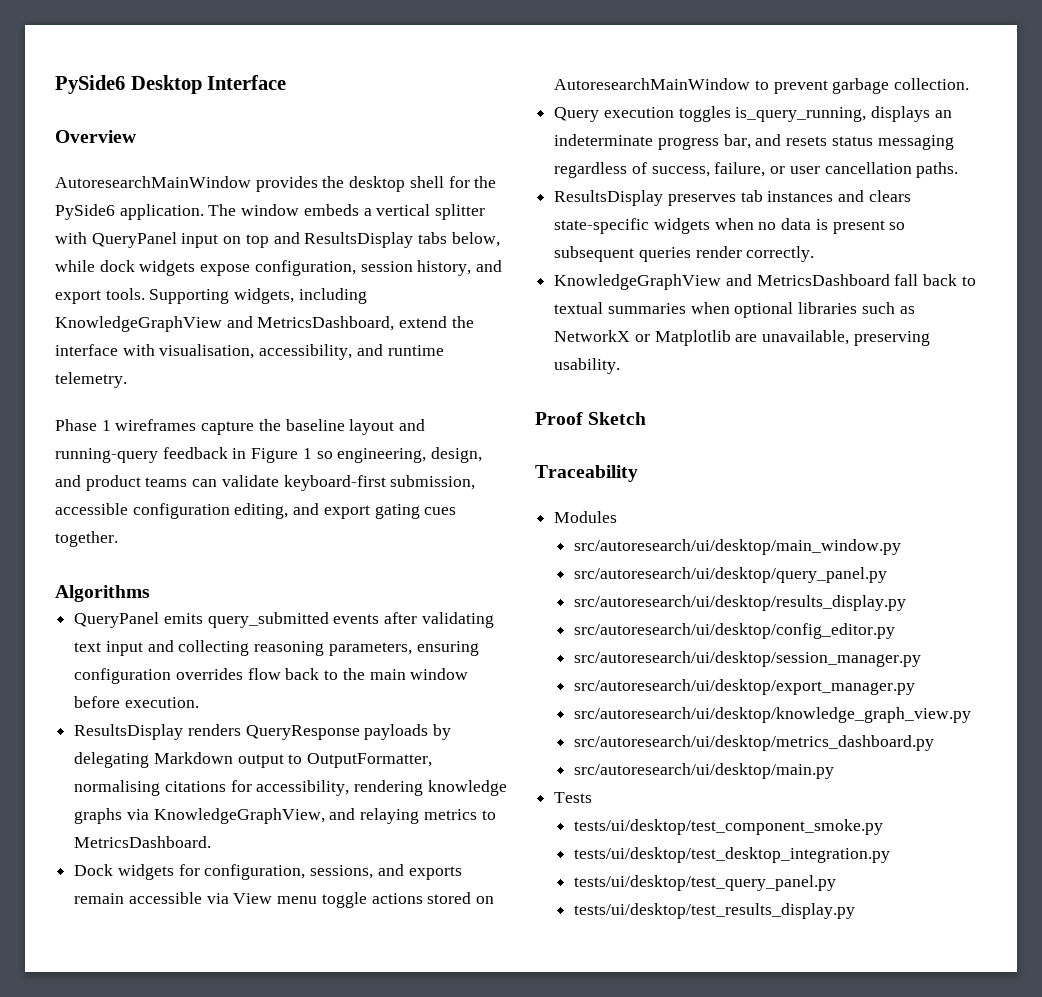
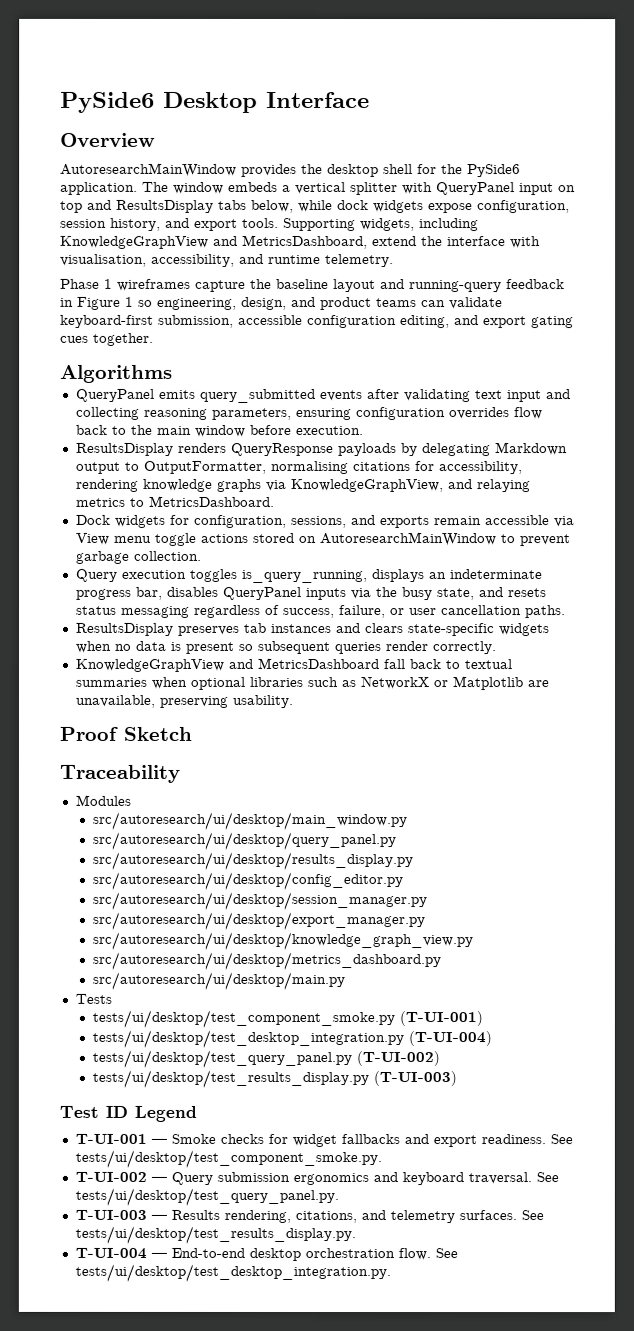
- Query execution toggles is_query_running, displays an indeterminate progress bar, and resets status messaging regardless of success, failure, or user cancellation paths.
+ Query execution toggles is_query_running, displays an indeterminate progress bar, disables QueryPanel inputs via the busy state, and resets status messaging regardless of success, failure, or user cancellation paths.
- tests/ui/desktop/test_component_smoke.py
+ tests/ui/desktop/test_component_smoke.py (T-UI-001)
- tests/ui/desktop/test_desktop_integration.py
+ tests/ui/desktop/test_desktop_integration.py (T-UI-004)
- tests/ui/desktop/test_query_panel.py
+ tests/ui/desktop/test_query_panel.py (T-UI-002)
- tests/ui/desktop/test_results_display.py
+ tests/ui/desktop/test_results_display.py (T-UI-003)
+ Test ID Legend
+ T-UI-001 — Smoke checks for widget fallbacks and export readiness. See tests/ui/desktop/test_component_smoke.py.
+ T-UI-002 — Query submission ergonomics and keyboard traversal. See tests/ui/desktop/test_query_panel.py.
+ T-UI-003 — Results rendering, citations, and telemetry surfaces. See tests/ui/desktop/test_results_display.py.
+ T-UI-004 — End-to-end desktop orchestration flow. See tests/ui/desktop/test_desktop_integration.py.

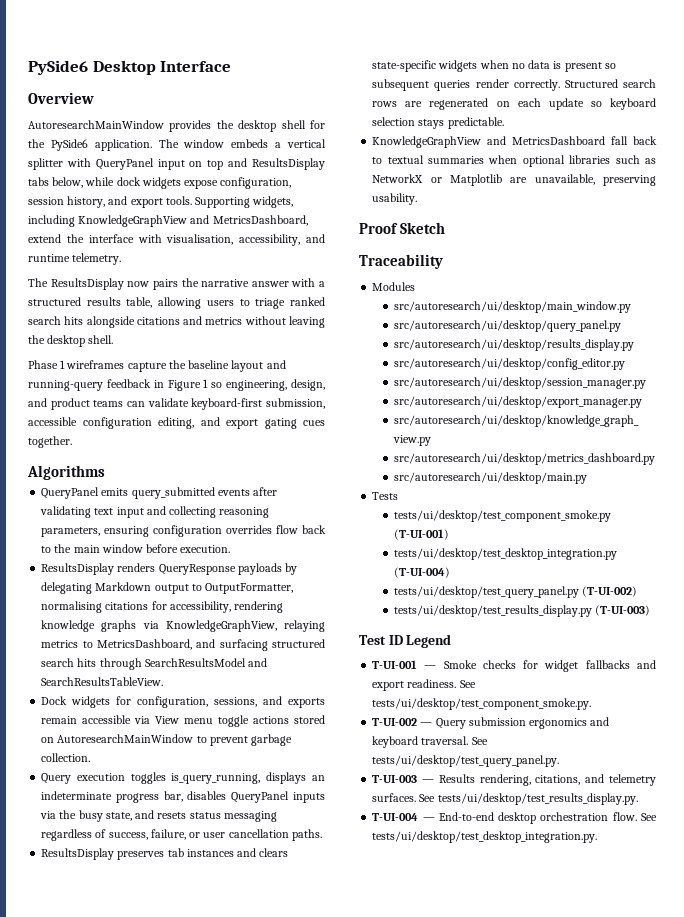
+ The ResultsDisplay now pairs the narrative answer with a structured results table, allowing users to triage ranked search hits alongside citations and metrics without leaving the desktop shell.
- ResultsDisplay renders QueryResponse payloads by delegating Markdown output to OutputFormatter, normalising citations for accessibility, rendering knowledge graphs via KnowledgeGraphView, and relaying metrics to MetricsDashboard.
+ ResultsDisplay renders QueryResponse payloads by delegating Markdown output to OutputFormatter, normalising citations for accessibility, rendering knowledge graphs via KnowledgeGraphView, relaying metrics to MetricsDashboard, and surfacing structured search hits through SearchResultsModel and SearchResultsTableView.
+ Structured search rows are regenerated on each update so keyboard selection stays predictable.

